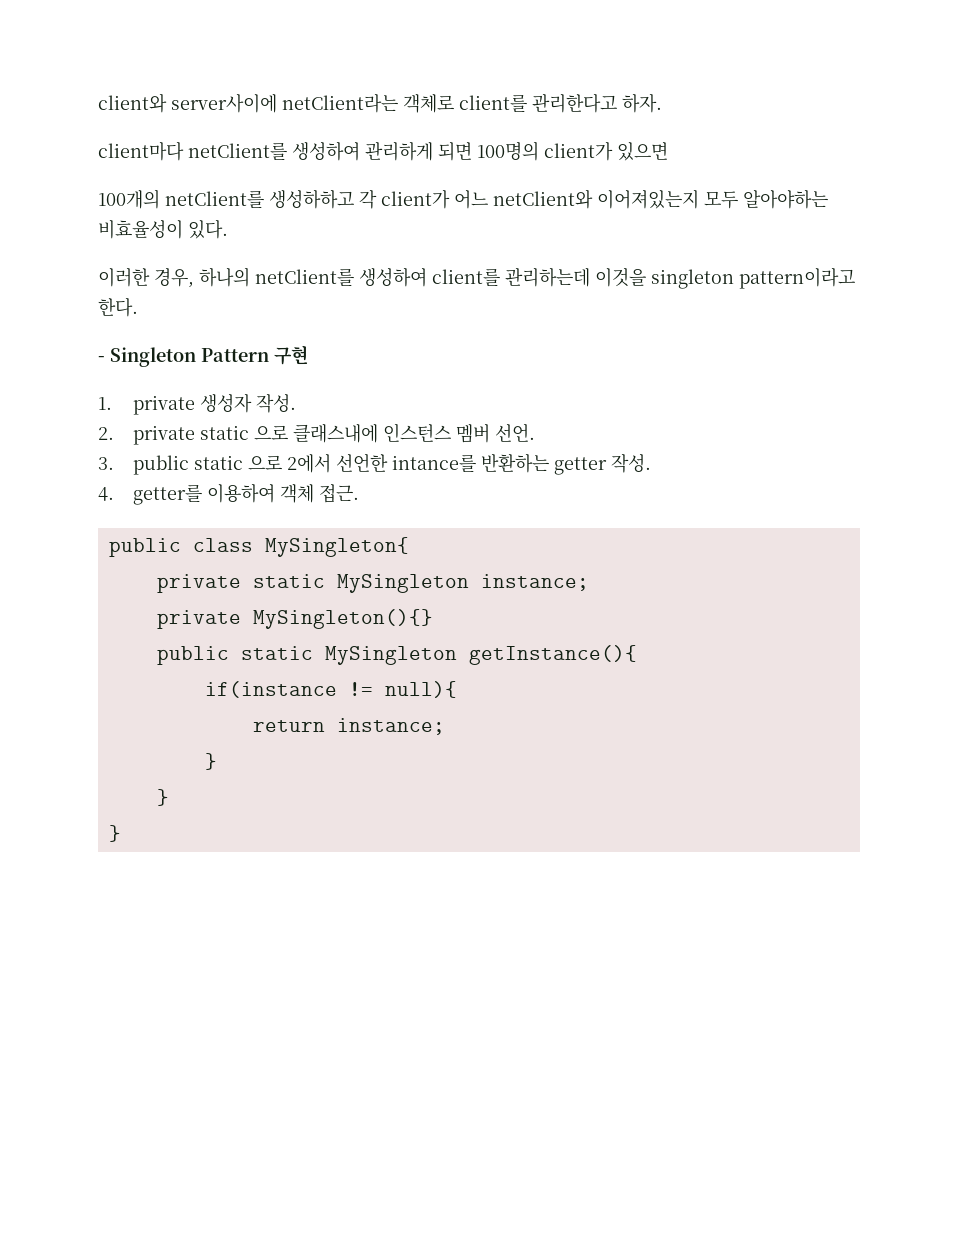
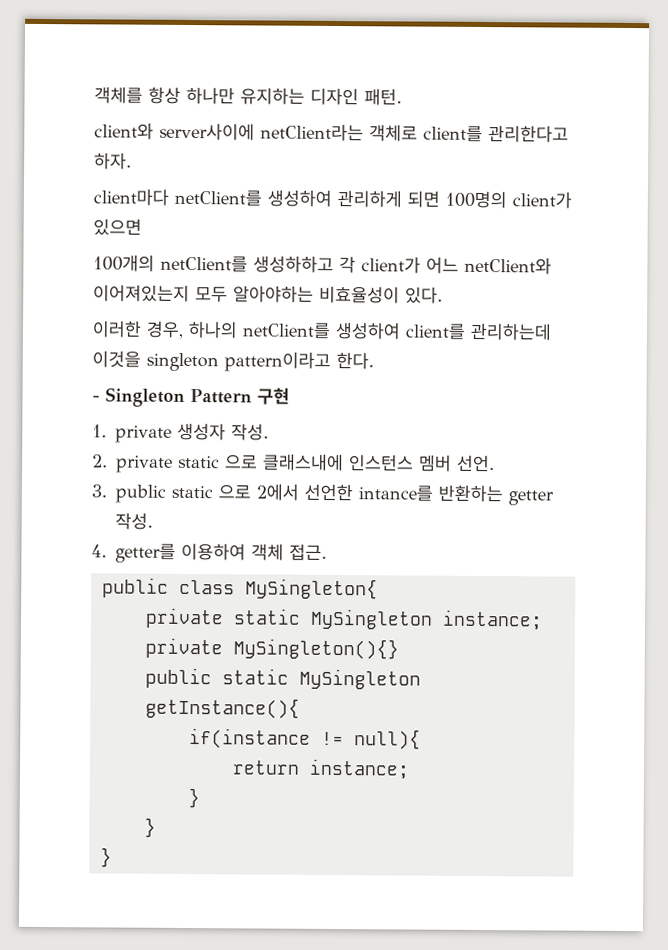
+ 객체를 항상 하나만 유지하는 디자인 패턴.

